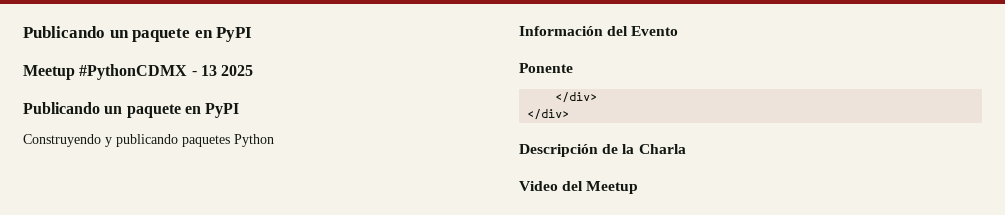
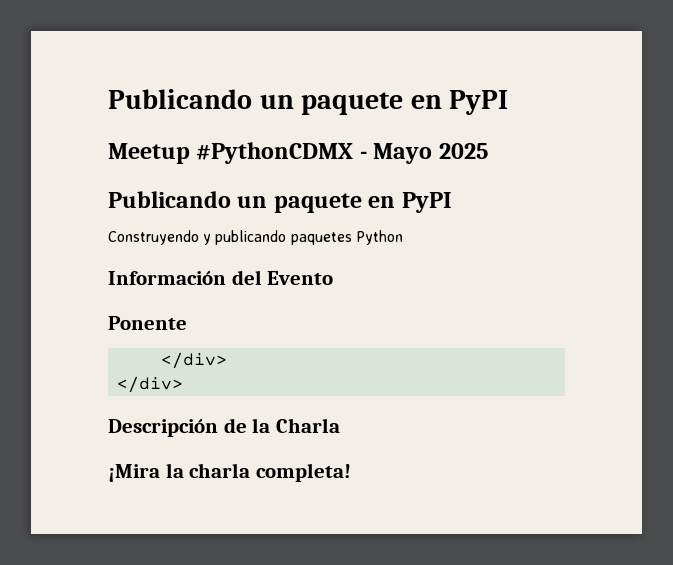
- Meetup #PythonCDMX - 13 2025
+ Meetup #PythonCDMX - Mayo 2025
- Video del Meetup
+ ¡Mira la charla completa!

